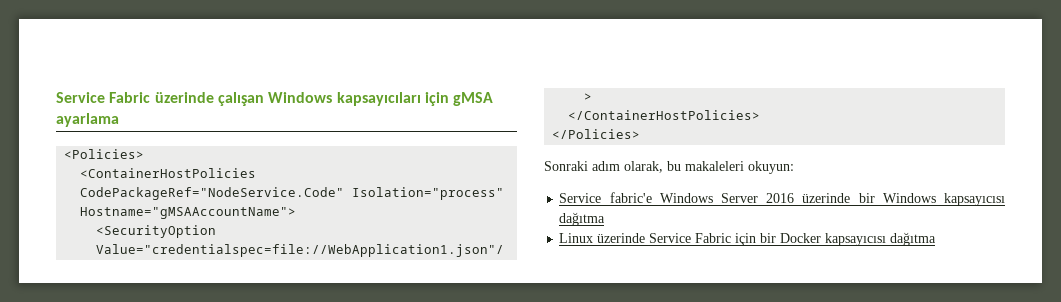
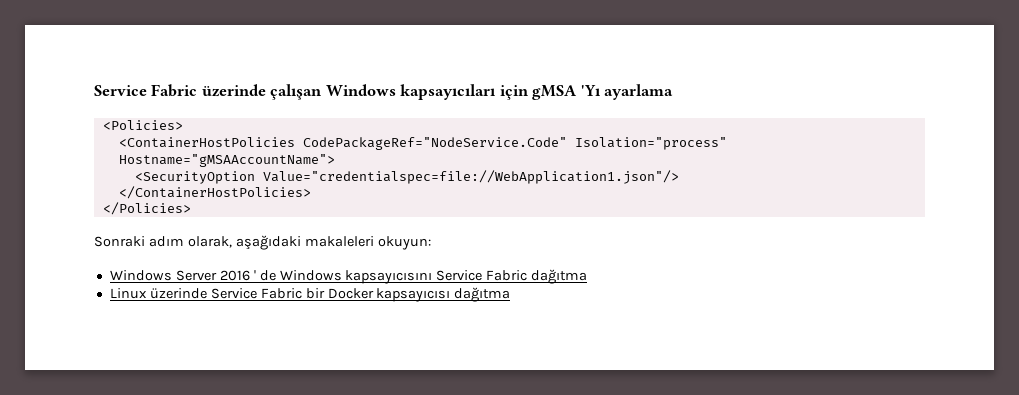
- Service Fabric üzerinde çalışan Windows kapsayıcıları için gMSA ayarlama
+ Service Fabric üzerinde çalışan Windows kapsayıcıları için gMSA 'Yı ayarlama
- Sonraki adım olarak, bu makaleleri okuyun:
+ Sonraki adım olarak, aşağıdaki makaleleri okuyun:
- Service fabric'e Windows Server 2016 üzerinde bir Windows kapsayıcısı dağıtma
+ Windows Server 2016 ' de Windows kapsayıcısını Service Fabric dağıtma
- Linux üzerinde Service Fabric için bir Docker kapsayıcısı dağıtma
+ Linux üzerinde Service Fabric bir Docker kapsayıcısı dağıtma

